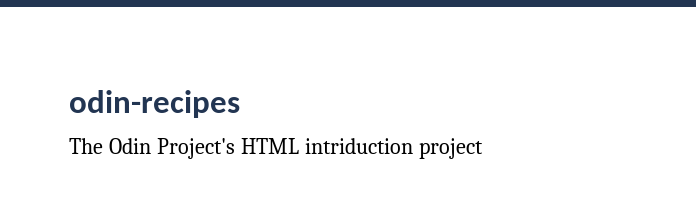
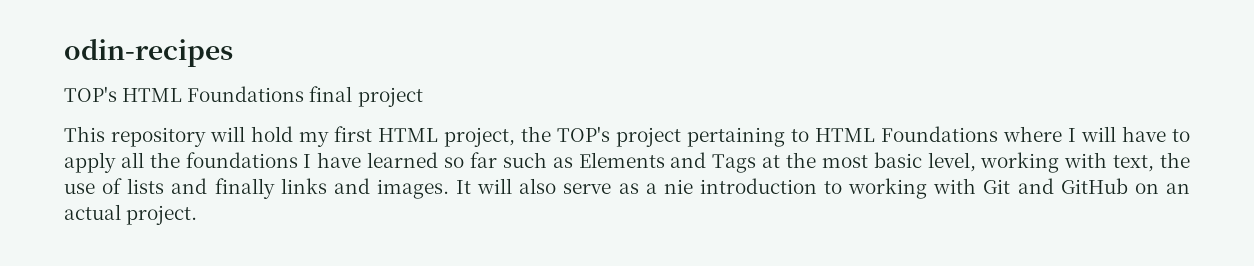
- The Odin Project's HTML intriduction project
+ TOP's HTML Foundations final project
+ This repository will hold my first HTML project, the TOP's project pertaining to HTML Foundations where I will have to apply all the foundations I have learned so far such as Elements and Tags at the most basic level, working with text, the use of lists and finally links and images. It will also serve as a nie introduction to working with Git and GitHub on an actual project.

